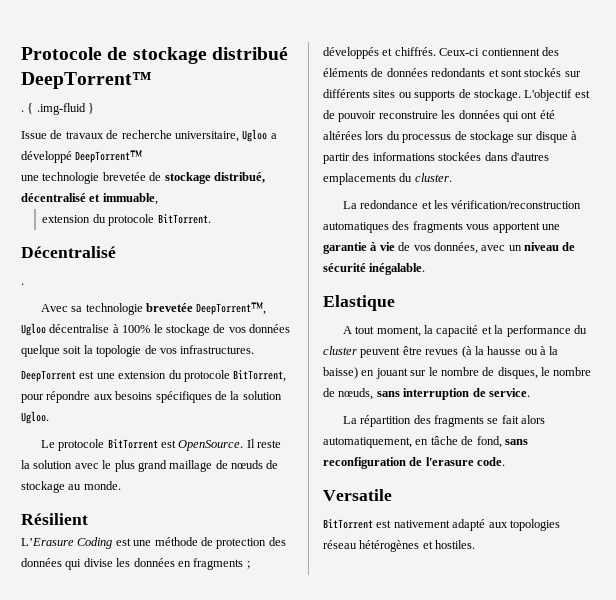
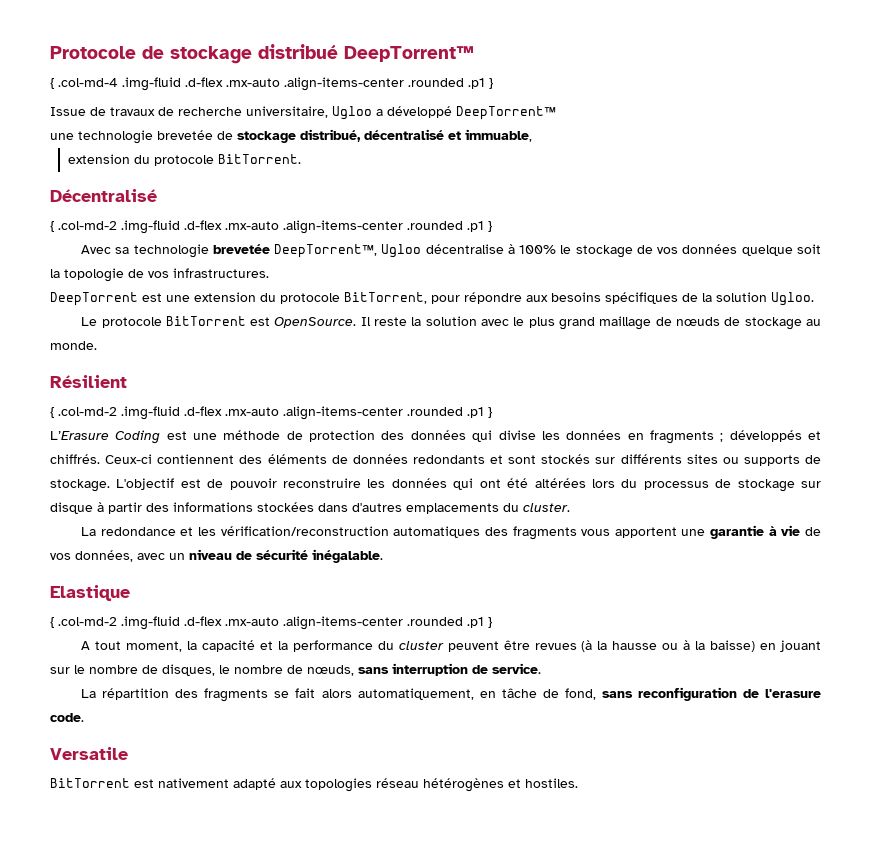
- . { .img-fluid }
+ { .col-md-4 .img-fluid .d-flex .mx-auto .align-items-center .rounded .p1 }
  Décentralisé
- .
+ { .col-md-2 .img-fluid .d-flex .mx-auto .align-items-center .rounded .p1 }
  Résilient
+ { .col-md-2 .img-fluid .d-flex .mx-auto .align-items-center .rounded .p1 }
  Elastique
+ { .col-md-2 .img-fluid .d-flex .mx-auto .align-items-center .rounded .p1 }

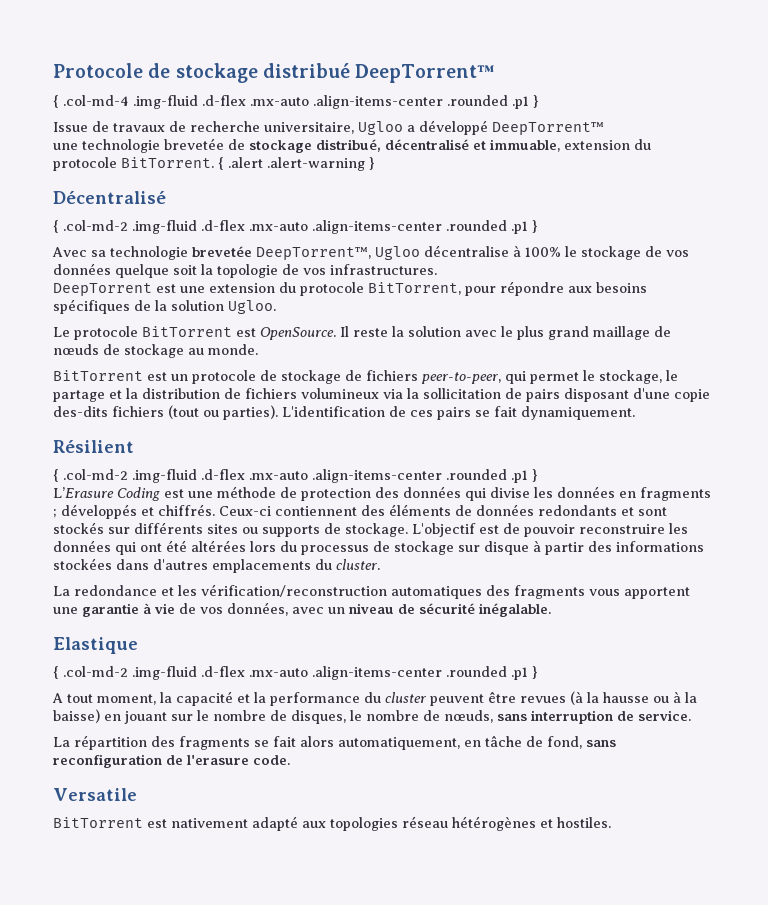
- une technologie brevetée de stockage distribué, décentralisé et immuable,
- extension du protocole BitTorrent.
+ une technologie brevetée de stockage distribué, décentralisé et immuable, extension du protocole BitTorrent. { .alert .alert-warning }
+ BitTorrent est un protocole de stockage de fichiers peer-to-peer, qui permet le stockage, le partage et la distribution de fichiers volumineux via la sollicitation de pairs disposant d'une copie des-dits fichiers (tout ou parties). L'identification de ces pairs se fait dynamiquement.

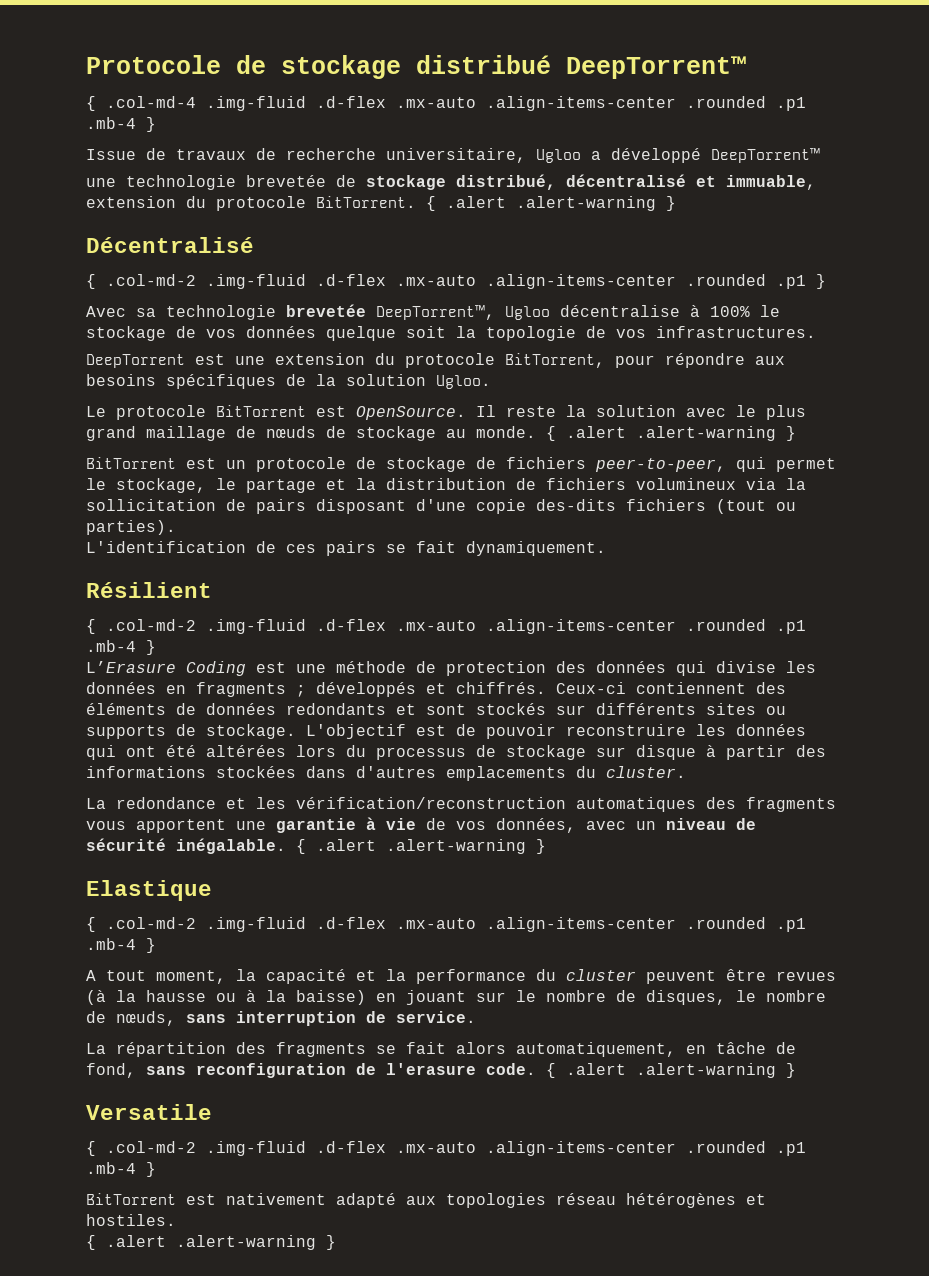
- { .col-md-4 .img-fluid .d-flex .mx-auto .align-items-center .rounded .p1 }
+ { .col-md-4 .img-fluid .d-flex .mx-auto .align-items-center .rounded .p1 .mb-4 }
- Il reste la solution avec le plus grand maillage de nœuds de stockage au monde.
+ Il reste la solution avec le plus grand maillage de nœuds de stockage au monde. { .alert .alert-warning }
- BitTorrent est un protocole de stockage de fichiers peer-to-peer, qui permet le stockage, le partage et la distribution de fichiers volumineux via la sollicitation de pairs disposant d'une copie des-dits fichiers (tout ou parties). L'identification de ces pairs se fait dynamiquement.
+ BitTorrent est un protocole de stockage de fichiers peer-to-peer, qui permet le stockage, le partage et la distribution de fichiers volumineux via la sollicitation de pairs disposant d'une copie des-dits fichiers (tout ou parties).
+ L'identification de ces pairs se fait dynamiquement.
  Résilient
- { .col-md-2 .img-fluid .d-flex .mx-auto .align-items-center .rounded .p1 }
+ { .col-md-2 .img-fluid .d-flex .mx-auto .align-items-center .rounded .p1 .mb-4 }
- La redondance et les vérification/reconstruction automatiques des fragments vous apportent une garantie à vie de vos données, avec un niveau de sécurité inégalable.
+ La redondance et les vérification/reconstruction automatiques des fragments vous apportent une garantie à vie de vos données, avec un niveau de sécurité inégalable. { .alert .alert-warning }
  Elastique
- { .col-md-2 .img-fluid .d-flex .mx-auto .align-items-center .rounded .p1 }
+ { .col-md-2 .img-fluid .d-flex .mx-auto .align-items-center .rounded .p1 .mb-4 }
- La répartition des fragments se fait alors automatiquement, en tâche de fond, sans reconfiguration de l'erasure code.
+ La répartition des fragments se fait alors automatiquement, en tâche de fond, sans reconfiguration de l'erasure code. { .alert .alert-warning }
  Versatile
+ { .col-md-2 .img-fluid .d-flex .mx-auto .align-items-center .rounded .p1 .mb-4 }
  BitTorrent est nativement adapté aux topologies réseau hétérogènes et hostiles.
+ { .alert .alert-warning }

